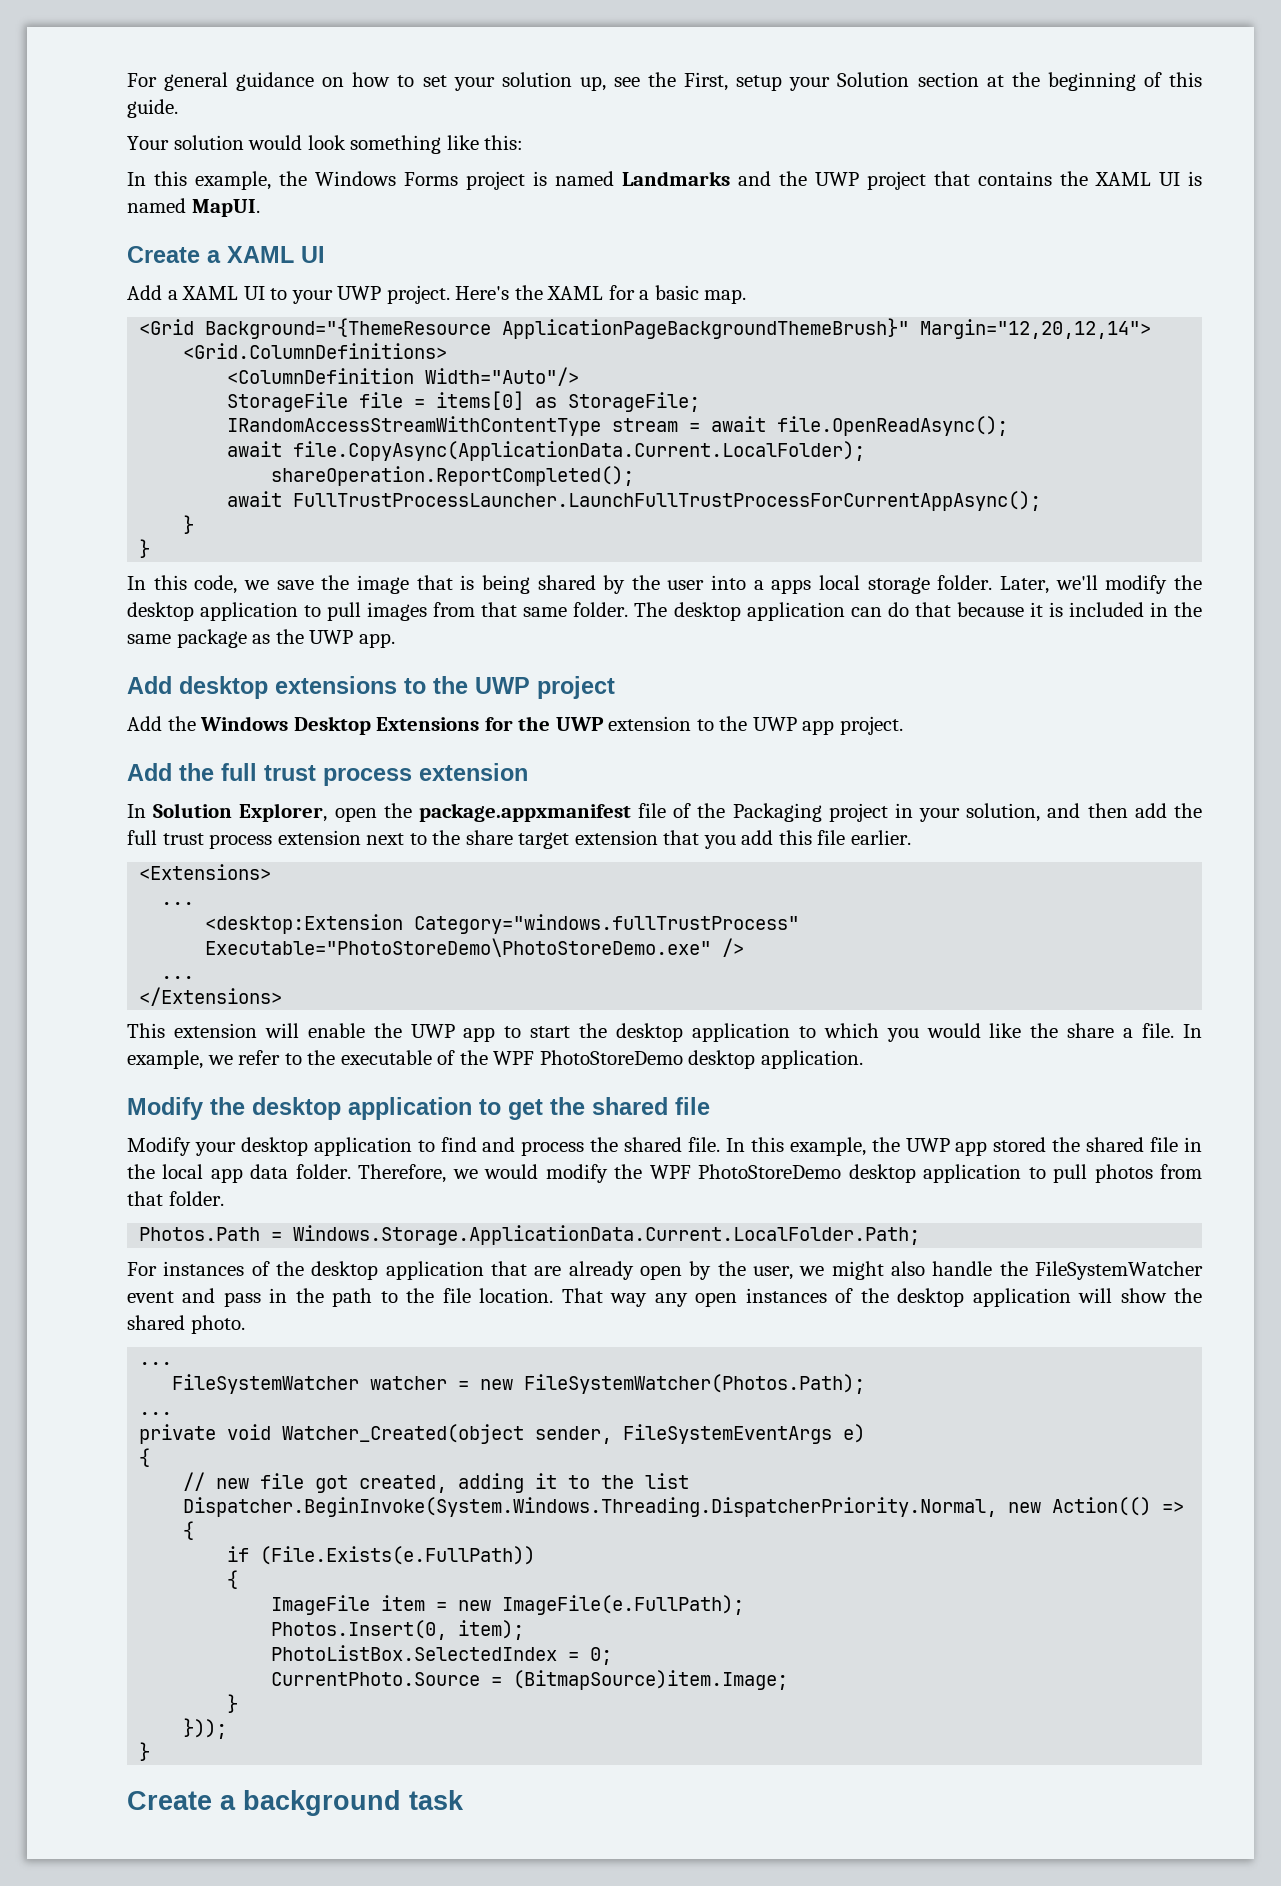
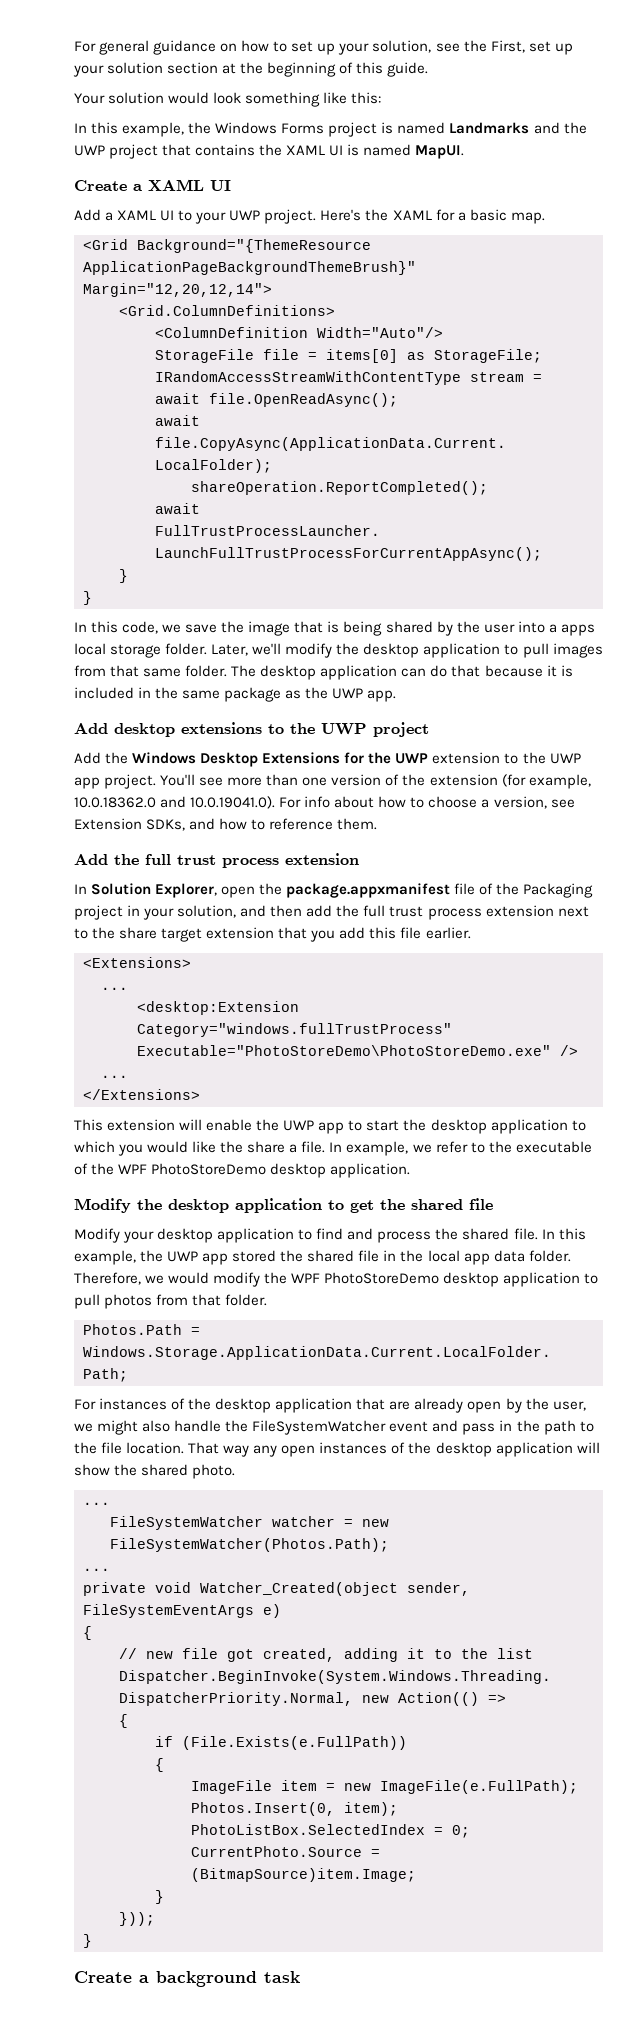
- For general guidance on how to set your solution up, see the First, setup your Solution section at the beginning of this guide.
+ For general guidance on how to set up your solution, see the First, set up your solution section at the beginning of this guide.
+ You'll see more than one version of the extension (for example, 10.0.18362.0 and 10.0.19041.0). For info about how to choose a version, see Extension SDKs, and how to reference them.

